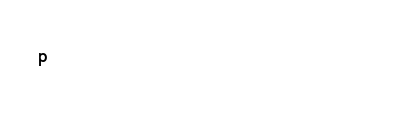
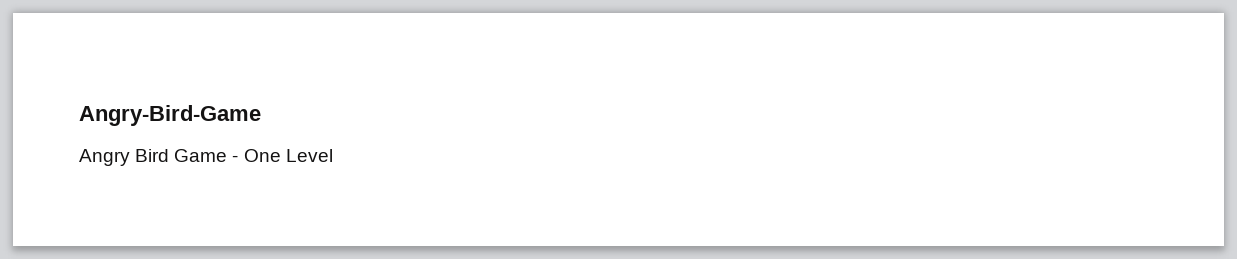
- p
+ Angry-Bird-Game
+ Angry Bird Game - One Level

